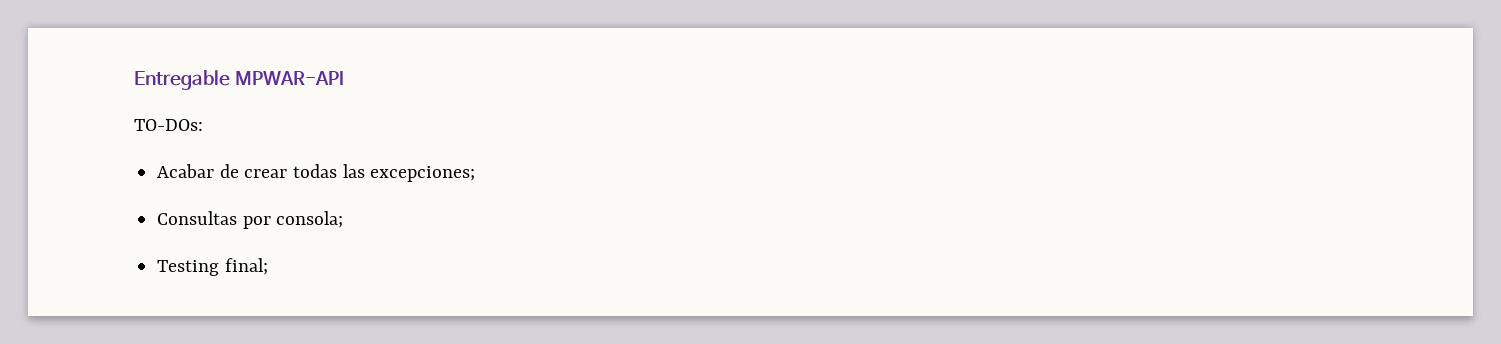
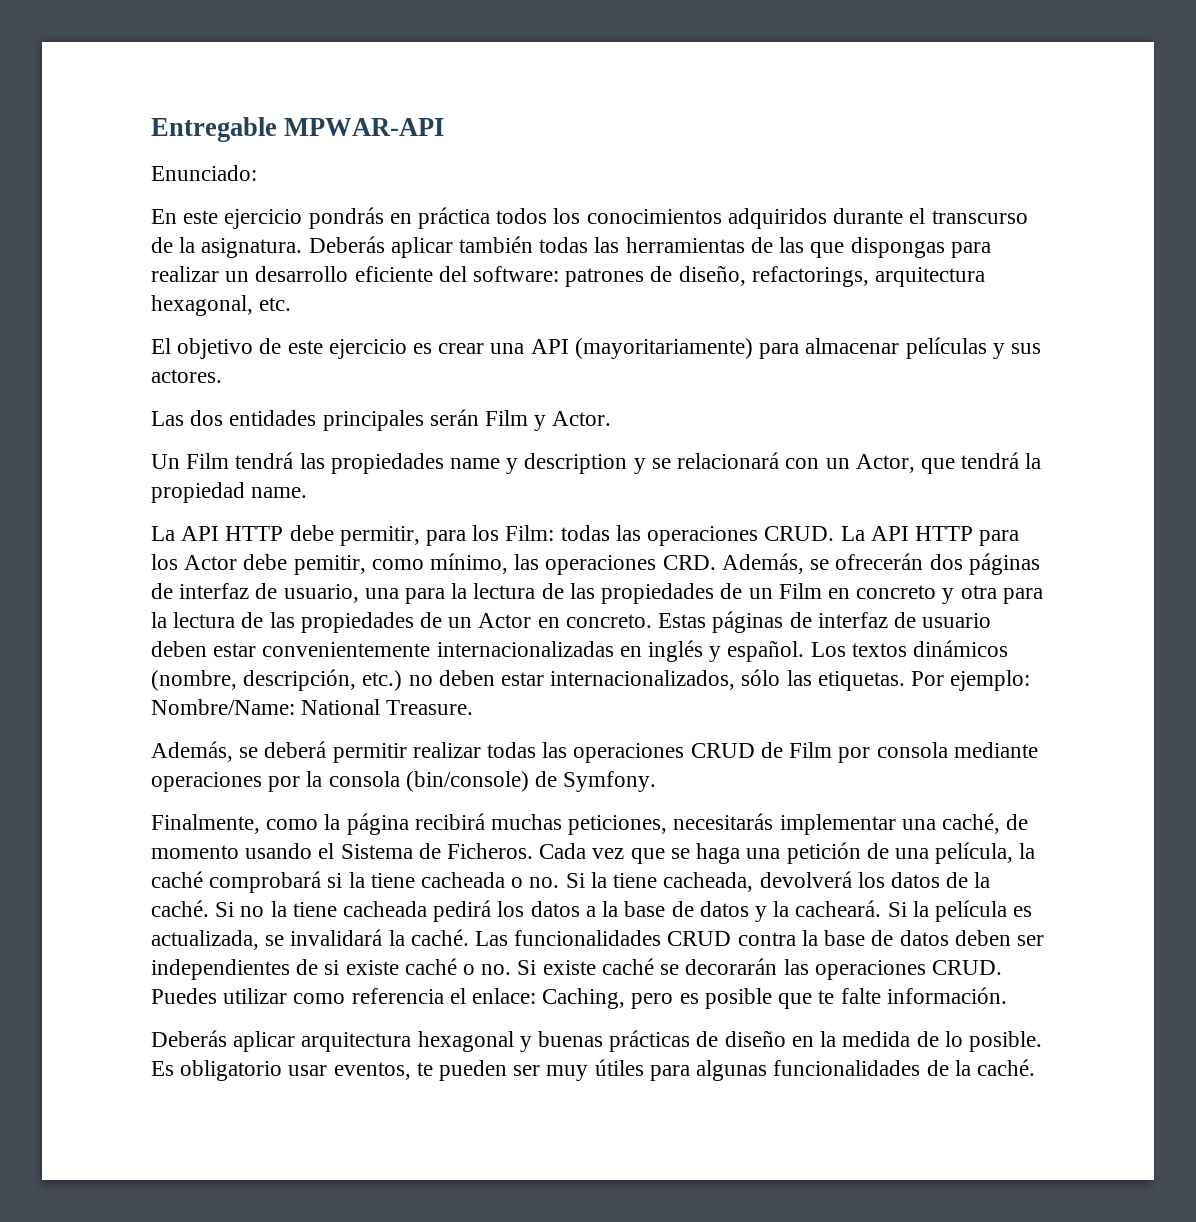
- TO-DOs:
- Acabar de crear todas las excepciones;
- Consultas por consola;
- Testing final;
+ Enunciado:
+ En este ejercicio pondrás en práctica todos los conocimientos adquiridos durante el transcurso de la asignatura. Deberás aplicar también todas las herramientas de las que dispongas para realizar un desarrollo eficiente del software: patrones de diseño, refactorings, arquitectura hexagonal, etc.
+ El objetivo de este ejercicio es crear una API (mayoritariamente) para almacenar películas y sus actores.
+ Las dos entidades principales serán Film y Actor.
+ Un Film tendrá las propiedades name y description y se relacionará con un Actor, que tendrá la propiedad name.
+ La API HTTP debe permitir, para los Film: todas las operaciones CRUD. La API HTTP para los Actor debe pemitir, como mínimo, las operaciones CRD. Además, se ofrecerán dos páginas de interfaz de usuario, una para la lectura de las propiedades de un Film en concreto y otra para la lectura de las propiedades de un Actor en concreto. Estas páginas de interfaz de usuario deben estar convenientemente internacionalizadas en inglés y español. Los textos dinámicos (nombre, descripción, etc.) no deben estar internacionalizados, sólo las etiquetas. Por ejemplo: Nombre/Name: National Treasure.
+ Además, se deberá permitir realizar todas las operaciones CRUD de Film por consola mediante operaciones por la consola (bin/console) de Symfony.
+ Finalmente, como la página recibirá muchas peticiones, necesitarás implementar una caché, de momento usando el Sistema de Ficheros. Cada vez que se haga una petición de una película, la caché comprobará si la tiene cacheada o no. Si la tiene cacheada, devolverá los datos de la caché. Si no la tiene cacheada pedirá los datos a la base de datos y la cacheará. Si la película es actualizada, se invalidará la caché. Las funcionalidades CRUD contra la base de datos deben ser independientes de si existe caché o no. Si existe caché se decorarán las operaciones CRUD. Puedes utilizar como referencia el enlace: Caching, pero es posible que te falte información.
+ Deberás aplicar arquitectura hexagonal y buenas prácticas de diseño en la medida de lo posible. Es obligatorio usar eventos, te pueden ser muy útiles para algunas funcionalidades de la caché.

